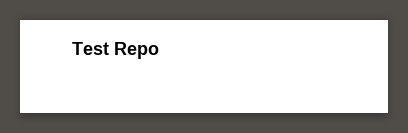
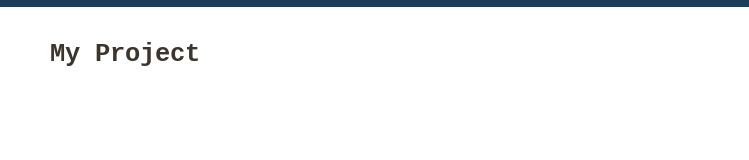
- Test Repo
+ My Project

